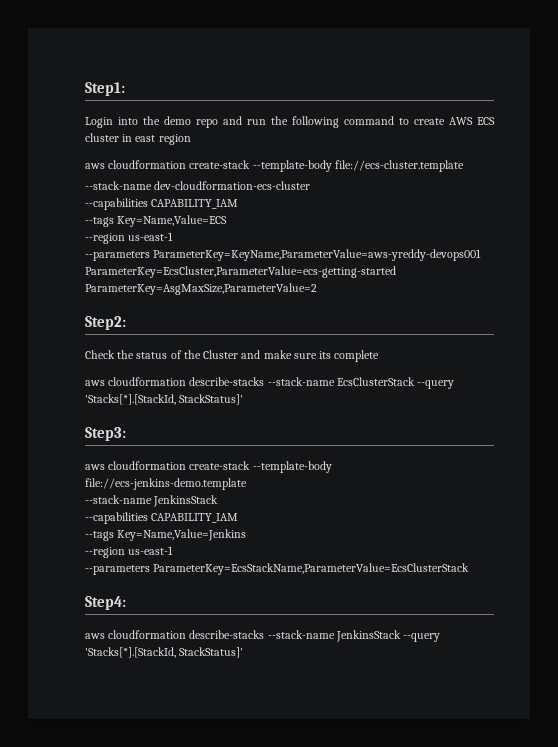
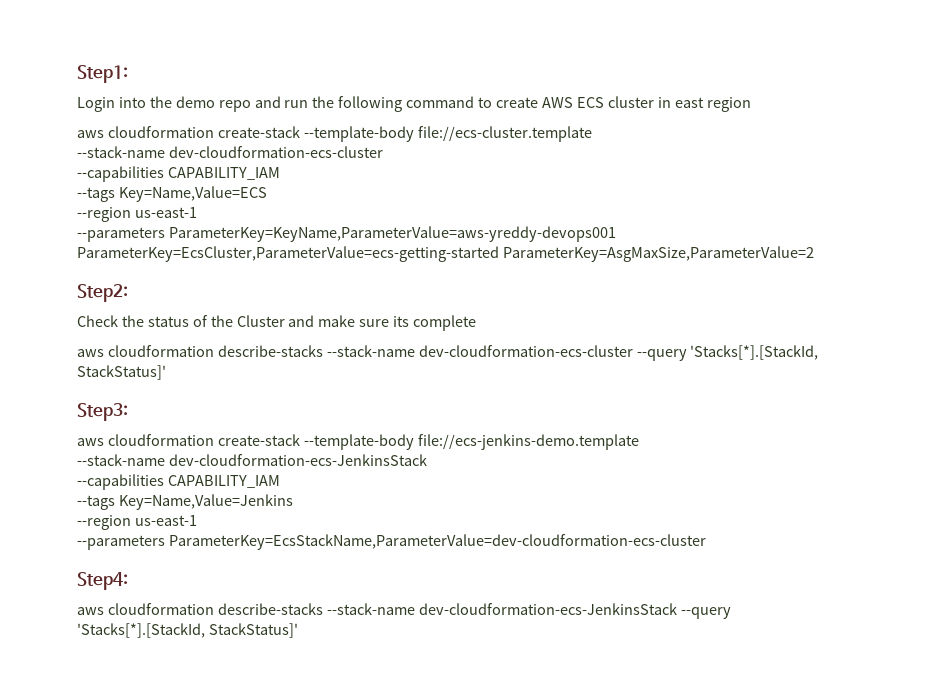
- aws cloudformation describe-stacks --stack-name EcsClusterStack --query 'Stacks[*].[StackId, StackStatus]'
+ aws cloudformation describe-stacks --stack-name dev-cloudformation-ecs-cluster --query 'Stacks[*].[StackId, StackStatus]'
  aws cloudformation create-stack --template-body file://ecs-jenkins-demo.template
- --stack-name JenkinsStack
+ --stack-name dev-cloudformation-ecs-JenkinsStack
- --parameters ParameterKey=EcsStackName,ParameterValue=EcsClusterStack
+ --parameters ParameterKey=EcsStackName,ParameterValue=dev-cloudformation-ecs-cluster
- aws cloudformation describe-stacks --stack-name JenkinsStack --query 'Stacks[*].[StackId, StackStatus]'
+ aws cloudformation describe-stacks --stack-name dev-cloudformation-ecs-JenkinsStack --query 'Stacks[*].[StackId, StackStatus]'

